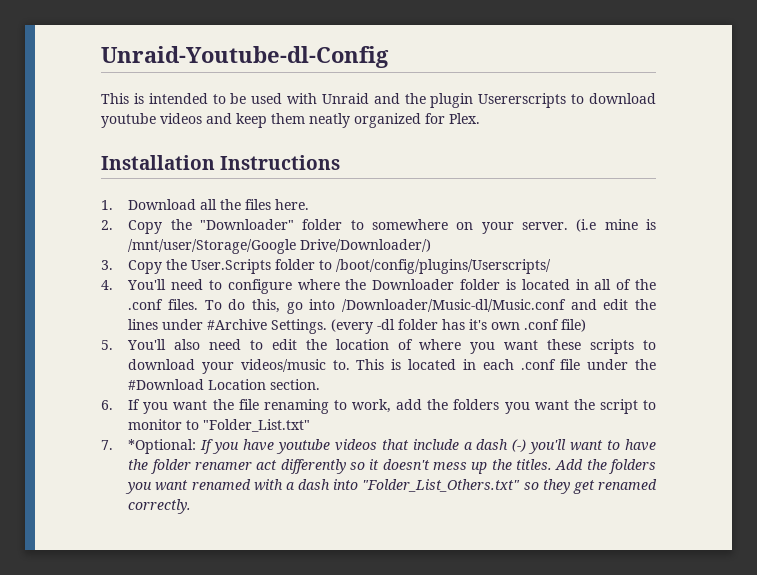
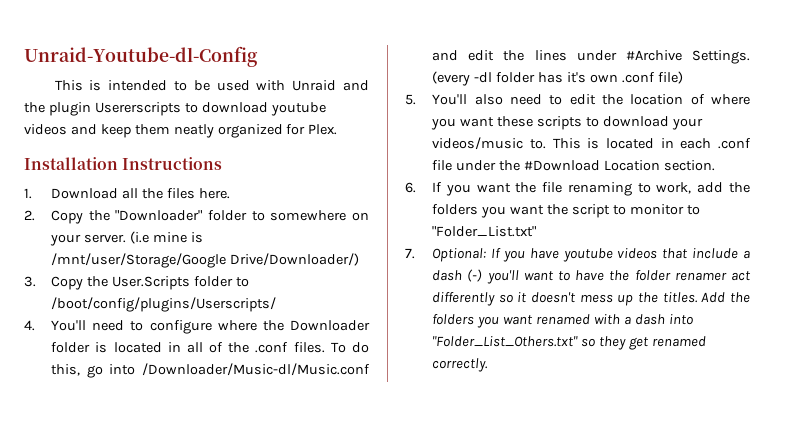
- 7. *Optional: If you have youtube videos that include a dash (-) you'll want to have the folder renamer act differently so it doesn't mess up the titles.
+ 7. Optional: If you have youtube videos that include a dash (-) you'll want to have the folder renamer act differently so it doesn't mess up the titles.

